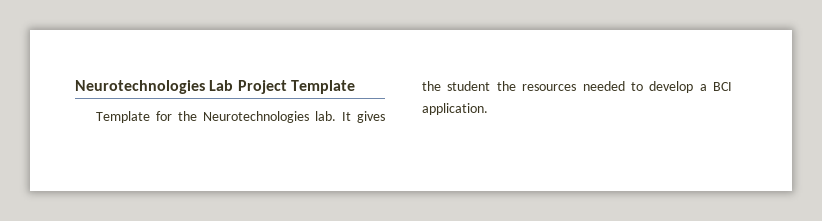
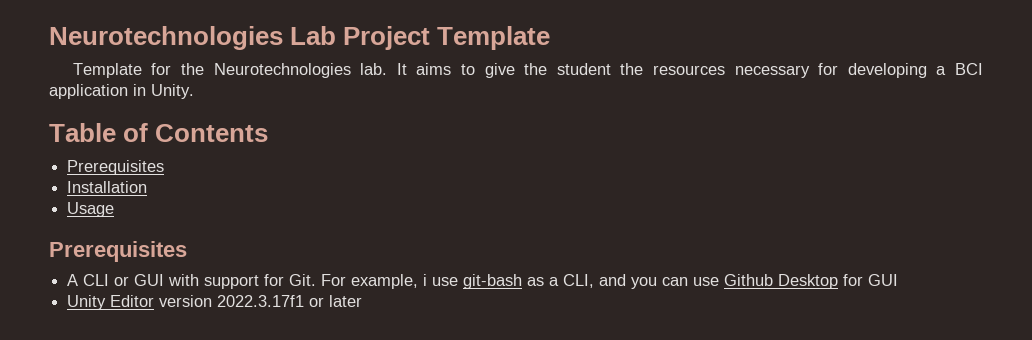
- It gives the student the resources needed to develop a BCI application.
+ It aims to give the student the resources necessary for developing a BCI application in Unity.
+ Table of Contents
+ Prerequisites
+ Installation
+ Usage
+ Prerequisites
+ A CLI or GUI with support for Git. For example, i use git-bash as a CLI, and you can use Github Desktop for GUI
+ Unity Editor version 2022.3.17f1 or later

